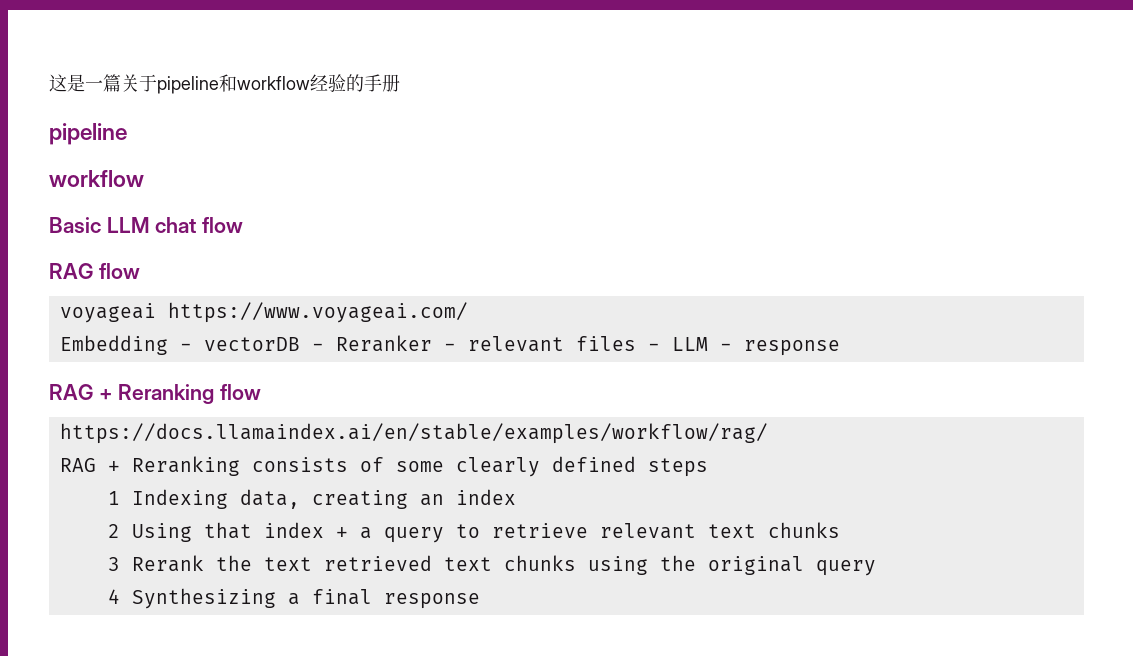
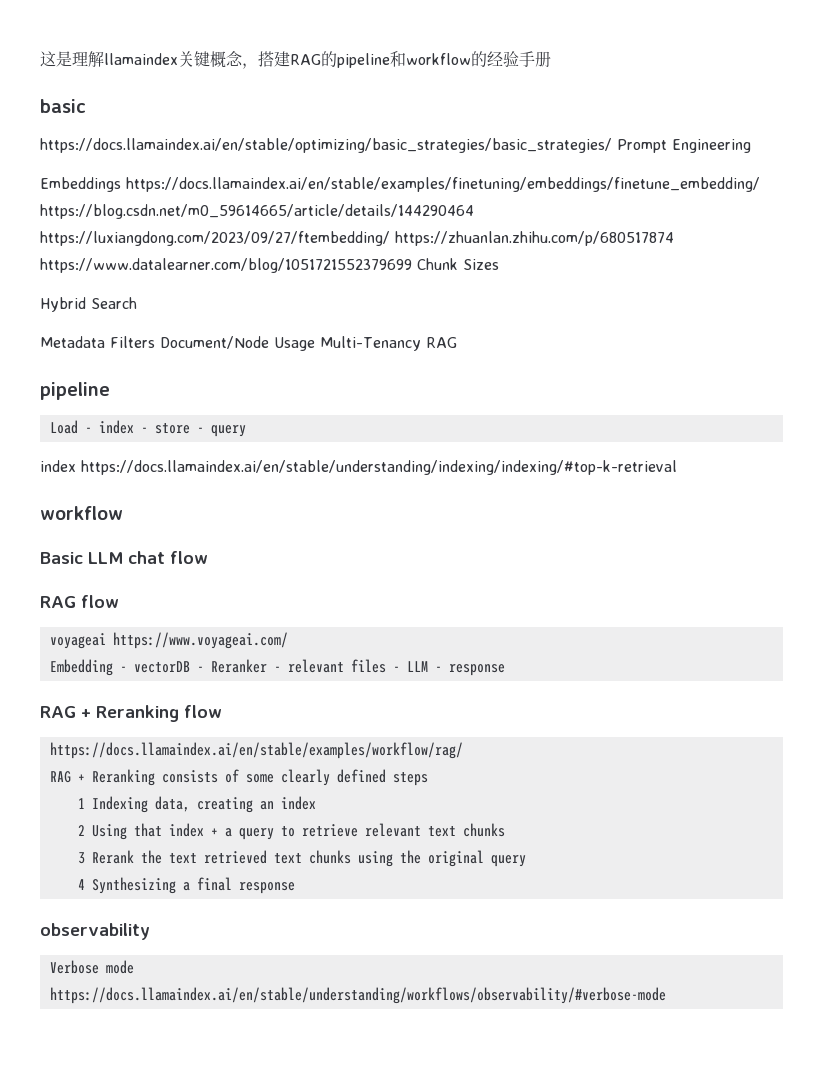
- 这是一篇关于pipeline和workflow经验的手册
+ 这是理解llamaindex关键概念，搭建RAG的pipeline和workflow的经验手册
+ basic
+ https://docs.llamaindex.ai/en/stable/optimizing/basic_strategies/basic_strategies/ Prompt Engineering
+ Embeddings https://docs.llamaindex.ai/en/stable/examples/finetuning/embeddings/finetune_embedding/ https://blog.csdn.net/m0_59614665/article/details/144290464 https://luxiangdong.com/2023/09/27/ftembedding/ https://zhuanlan.zhihu.com/p/680517874 https://www.datalearner.com/blog/1051721552379699 Chunk Sizes
+ Hybrid Search
+ Metadata Filters Document/Node Usage Multi-Tenancy RAG
  pipeline
+ Load - index - store - query
+ index https://docs.llamaindex.ai/en/stable/understanding/indexing/indexing/#top-k-retrieval
+ observability
+ Verbose mode
+ https://docs.llamaindex.ai/en/stable/understanding/workflows/observability/#verbose-mode

